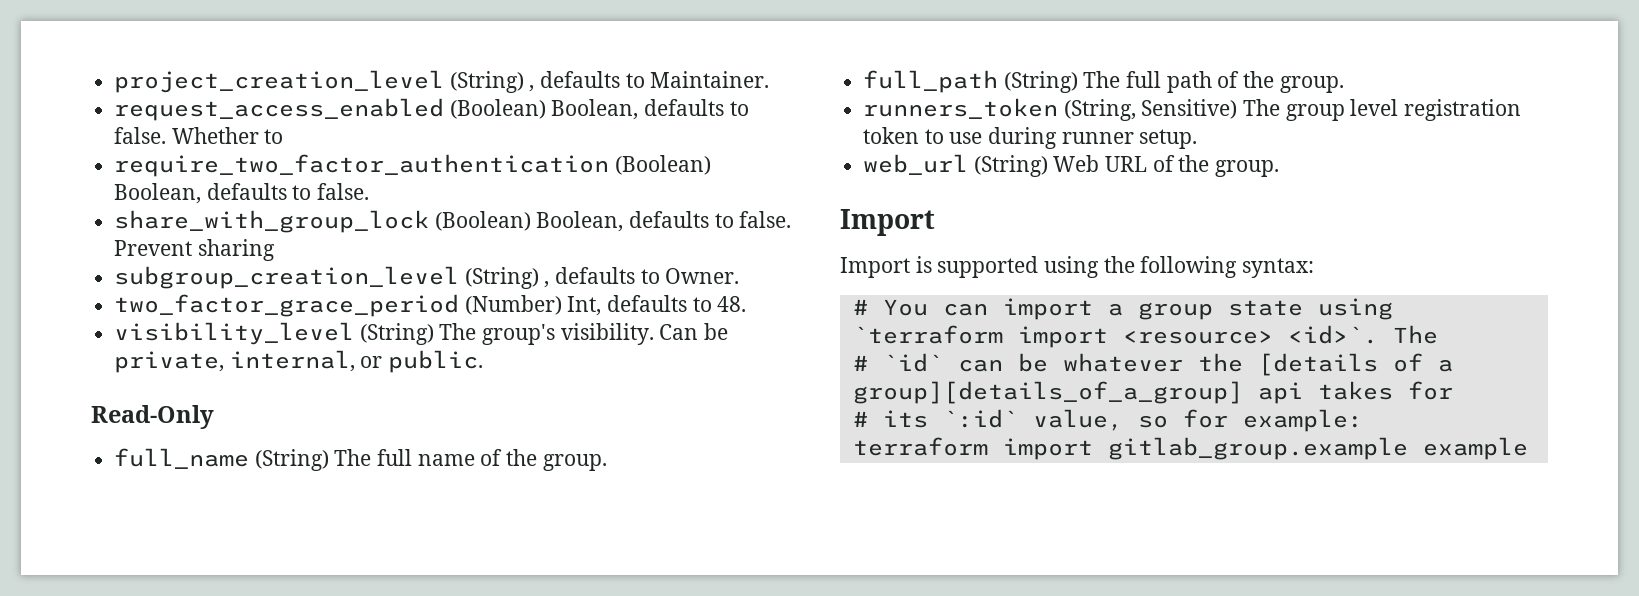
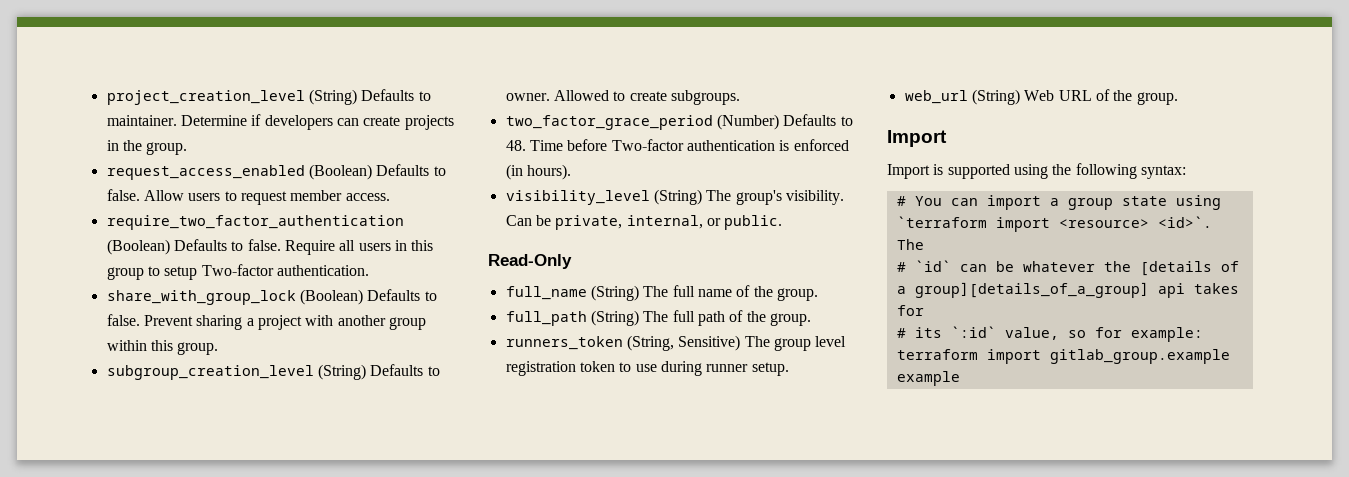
- project_creation_level (String) , defaults to Maintainer.
- request_access_enabled (Boolean) Boolean, defaults to false. Whether to
+ project_creation_level (String) Defaults to maintainer. Determine if developers can create projects in the group.
+ request_access_enabled (Boolean) Defaults to false. Allow users to request member access.
- require_two_factor_authentication (Boolean) Boolean, defaults to false.
+ require_two_factor_authentication (Boolean) Defaults to false. Require all users in this group to setup Two-factor authentication.
- share_with_group_lock (Boolean) Boolean, defaults to false.
+ share_with_group_lock (Boolean) Defaults to false.
- Prevent sharing
- subgroup_creation_level (String) , defaults to Owner.
+ Prevent sharing a project with another group within this group.
+ subgroup_creation_level (String) Defaults to owner. Allowed to create subgroups.
- two_factor_grace_period (Number) Int, defaults to 48.
+ two_factor_grace_period (Number) Defaults to 48. Time before Two-factor authentication is enforced (in hours).

